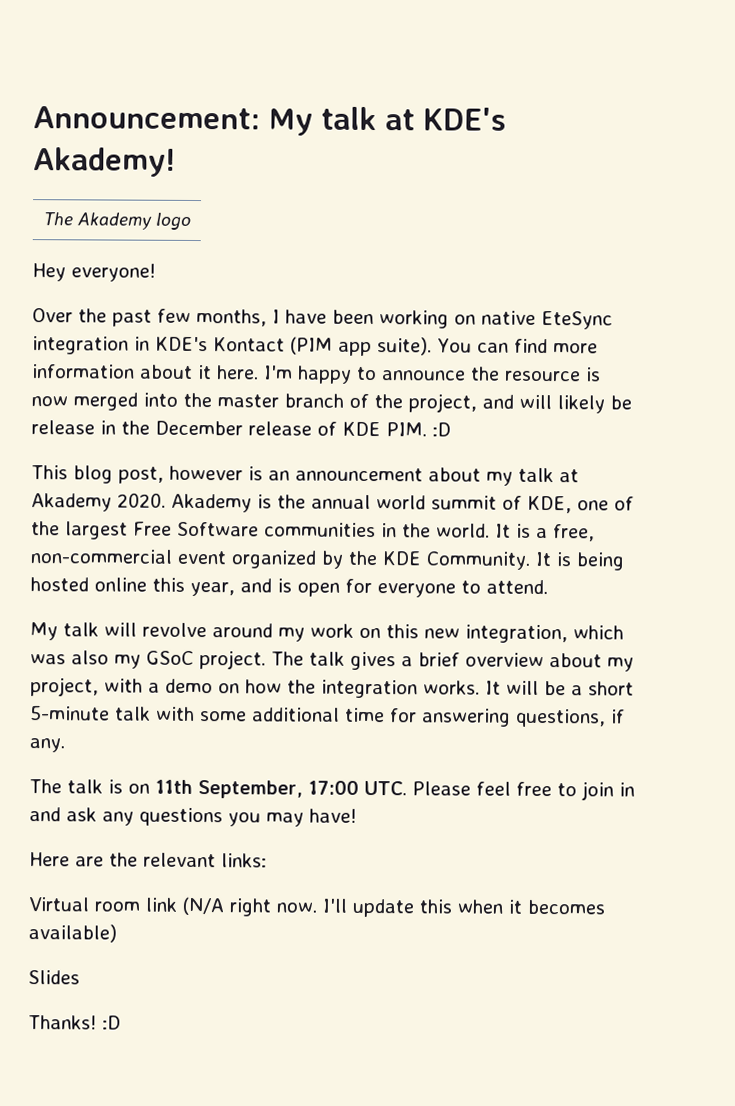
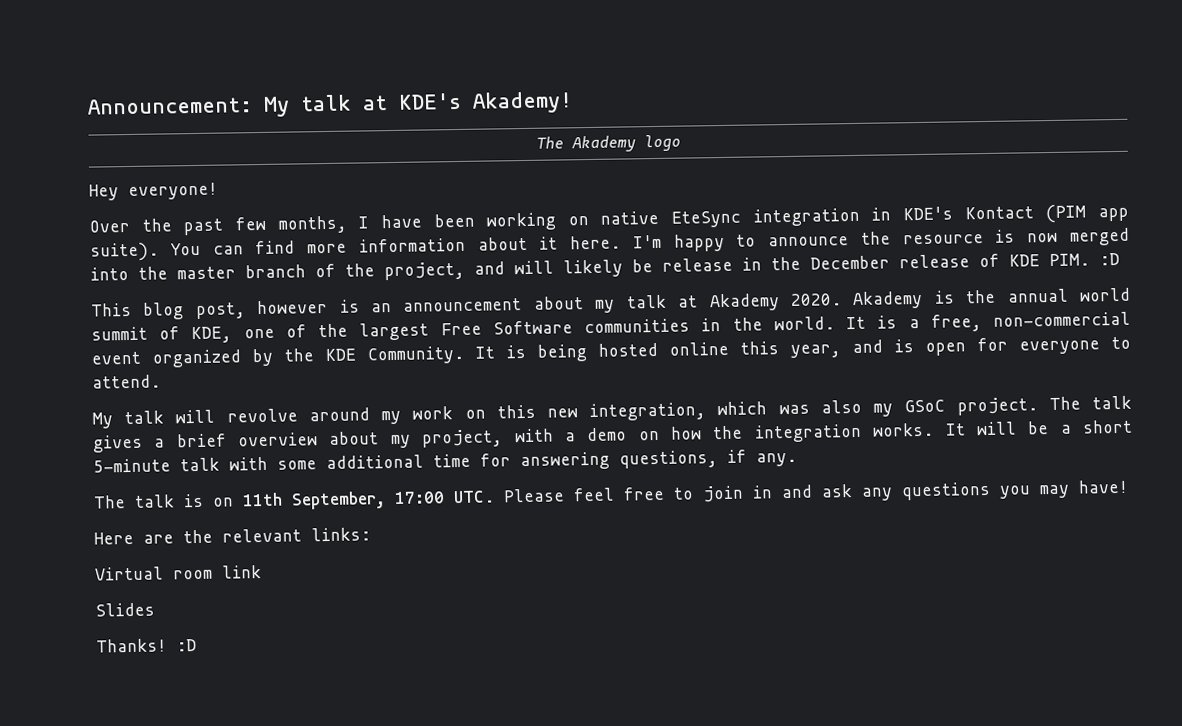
- Virtual room link (N/A right now. I'll update this when it becomes available)
+ Virtual room link

